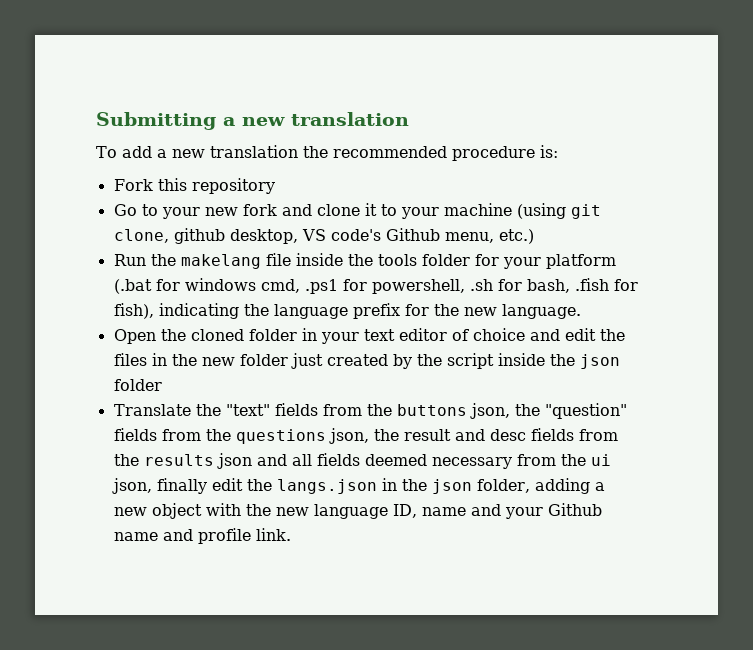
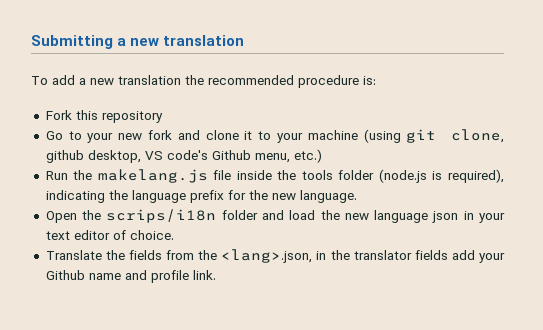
- Run the makelang file inside the tools folder for your platform (.bat for windows cmd, .ps1 for powershell, .sh for bash, .fish for fish), indicating the language prefix for the new language.
+ Run the makelang.js file inside the tools folder (node.js is required), indicating the language prefix for the new language.
- Open the cloned folder in your text editor of choice and edit the files in the new folder just created by the script inside the json folder
+ Open the scrips/i18n folder and load the new language json in your text editor of choice.
- Translate the "text" fields from the buttons json, the "question" fields from the questions json, the result and desc fields from the results json and all fields deemed necessary from the ui json, finally edit the langs.json in the json folder, adding a new object with the new language ID, name and your Github name and profile link.
+ Translate the fields from the <lang>.json, in the translator fields add your Github name and profile link.

